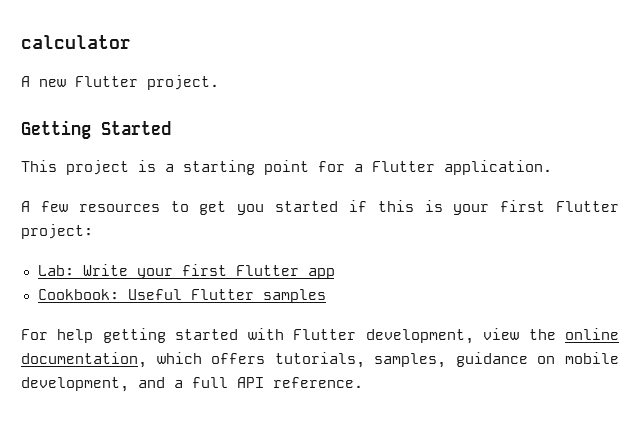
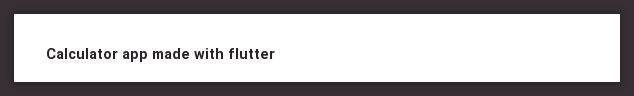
- calculator
- A new Flutter project.
- Getting Started
- This project is a starting point for a Flutter application.
- A few resources to get you started if this is your first Flutter project:
- Lab: Write your first Flutter app
- Cookbook: Useful Flutter samples
- For help getting started with Flutter development, view the online documentation, which offers tutorials, samples, guidance on mobile development, and a full API reference.
+ Calculator app made with flutter

